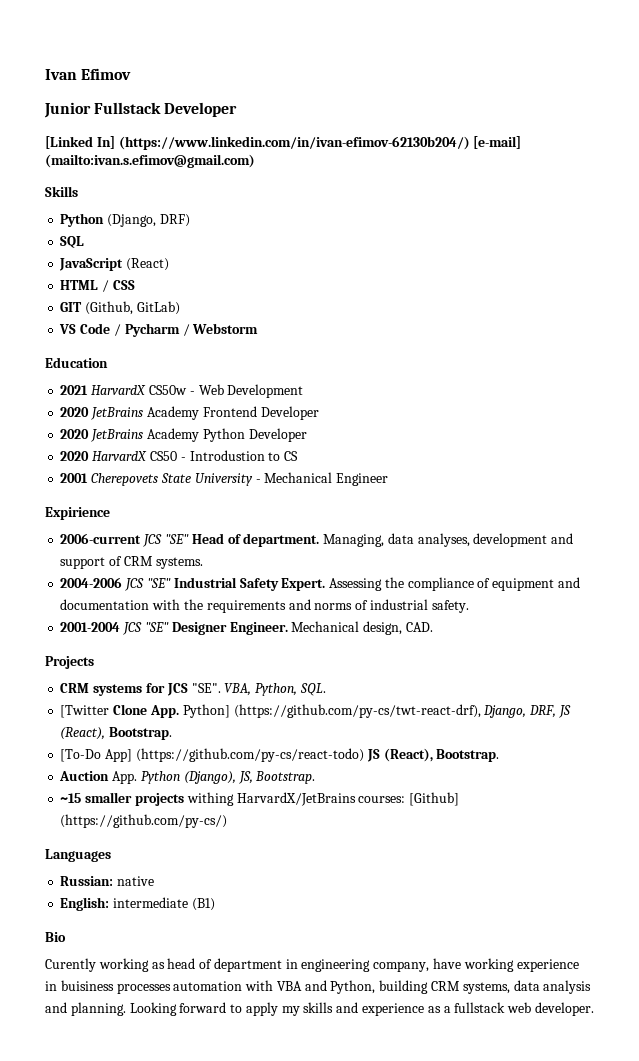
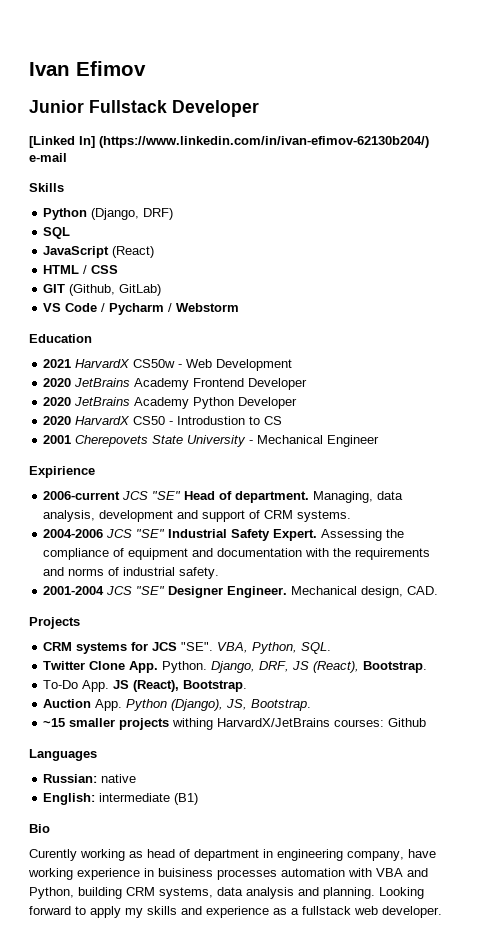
- [Linked In] (https://www.linkedin.com/in/ivan-efimov-62130b204/) [e-mail] (mailto:ivan.s.efimov@gmail.com)
+ [Linked In] (https://www.linkedin.com/in/ivan-efimov-62130b204/) e-mail
- Managing, data analyses, development and support of CRM systems.
+ Managing, data analysis, development and support of CRM systems.
- [Twitter Clone App. Python] (https://github.com/py-cs/twt-react-drf), Django, DRF, JS (React), Bootstrap.
+ Twitter Clone App. Python. Django, DRF, JS (React), Bootstrap.
- [To-Do App] (https://github.com/py-cs/react-todo) JS (React), Bootstrap.
+ To-Do App. JS (React), Bootstrap.
- ~15 smaller projects withing HarvardX/JetBrains courses: [Github] (https://github.com/py-cs/)
+ ~15 smaller projects withing HarvardX/JetBrains courses: Github

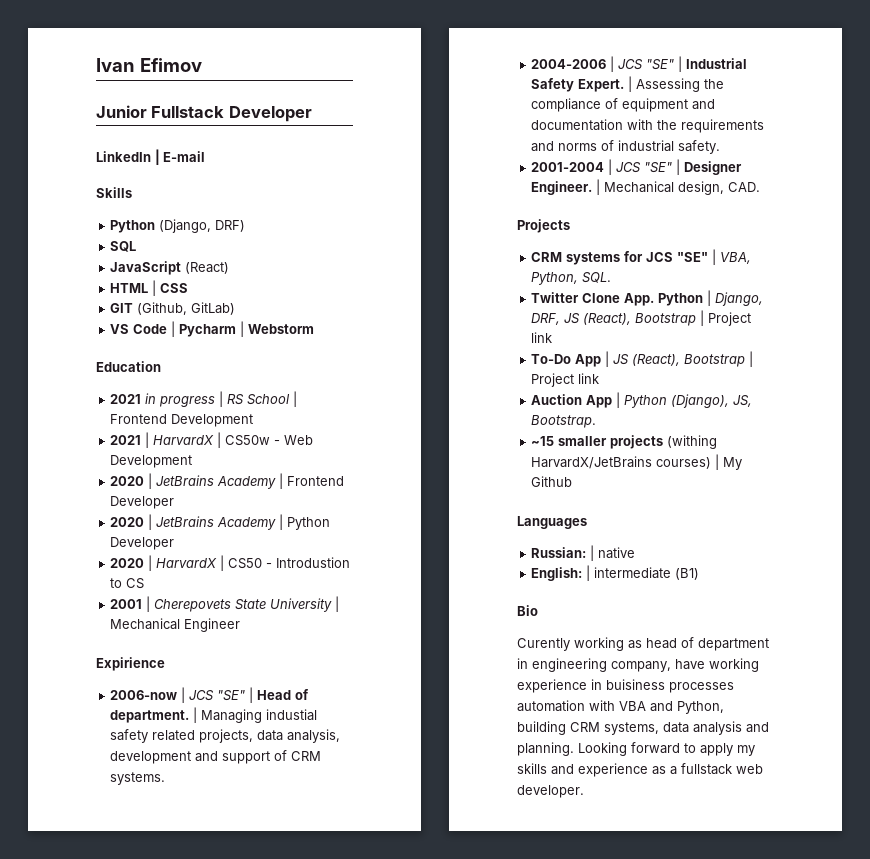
- [Linked In] (https://www.linkedin.com/in/ivan-efimov-62130b204/) e-mail
+ LinkedIn | E-mail
- HTML / CSS
+ HTML | CSS
- VS Code / Pycharm / Webstorm
+ VS Code | Pycharm | Webstorm
- 2021 HarvardX CS50w - Web Development
+ 2021 in progress | RS School | Frontend Development
+ 2021 | HarvardX | CS50w - Web Development
- 2020 JetBrains Academy Frontend Developer
+ 2020 | JetBrains Academy | Frontend Developer
- 2020 JetBrains Academy Python Developer
+ 2020 | JetBrains Academy | Python Developer
- 2020 HarvardX CS50 - Introdustion to CS
+ 2020 | HarvardX | CS50 - Introdustion to CS
- 2001 Cherepovets State University - Mechanical Engineer
+ 2001 | Cherepovets State University | Mechanical Engineer
- 2006-current JCS "SE" Head of department.
+ 2006-now | JCS "SE" | Head of department.
- Managing, data analysis, development and support of CRM systems.
+ | Managing industial safety related projects, data analysis, development and support of CRM systems.
- 2004-2006 JCS "SE" Industrial Safety Expert.
+ 2004-2006 | JCS "SE" | Industrial Safety Expert.
- Assessing the compliance of equipment and documentation with the requirements and norms of industrial safety.
+ | Assessing the compliance of equipment and documentation with the requirements and norms of industrial safety.
- 2001-2004 JCS "SE" Designer Engineer.
+ 2001-2004 | JCS "SE" | Designer Engineer.
- Mechanical design, CAD.
+ | Mechanical design, CAD.
- CRM systems for JCS "SE". VBA, Python, SQL.
+ CRM systems for JCS "SE" | VBA, Python, SQL.
- Twitter Clone App. Python. Django, DRF, JS (React), Bootstrap.
- To-Do App. JS (React), Bootstrap.
+ Twitter Clone App. Python | Django, DRF, JS (React), Bootstrap | Project link
+ To-Do App | JS (React), Bootstrap | Project link
- Auction App. Python (Django), JS, Bootstrap.
+ Auction App | Python (Django), JS, Bootstrap.
- ~15 smaller projects withing HarvardX/JetBrains courses: Github
+ ~15 smaller projects (withing HarvardX/JetBrains courses) | My Github
- Russian: native
+ Russian: | native
- English: intermediate (B1)
+ English: | intermediate (B1)

